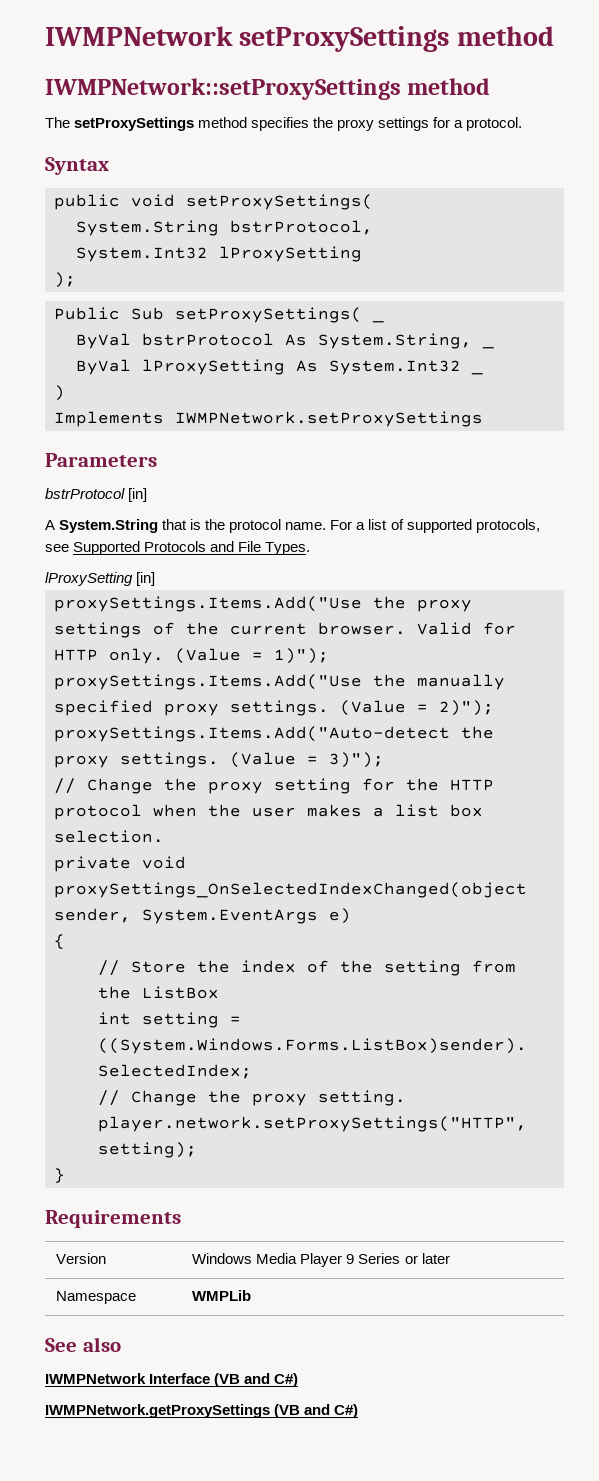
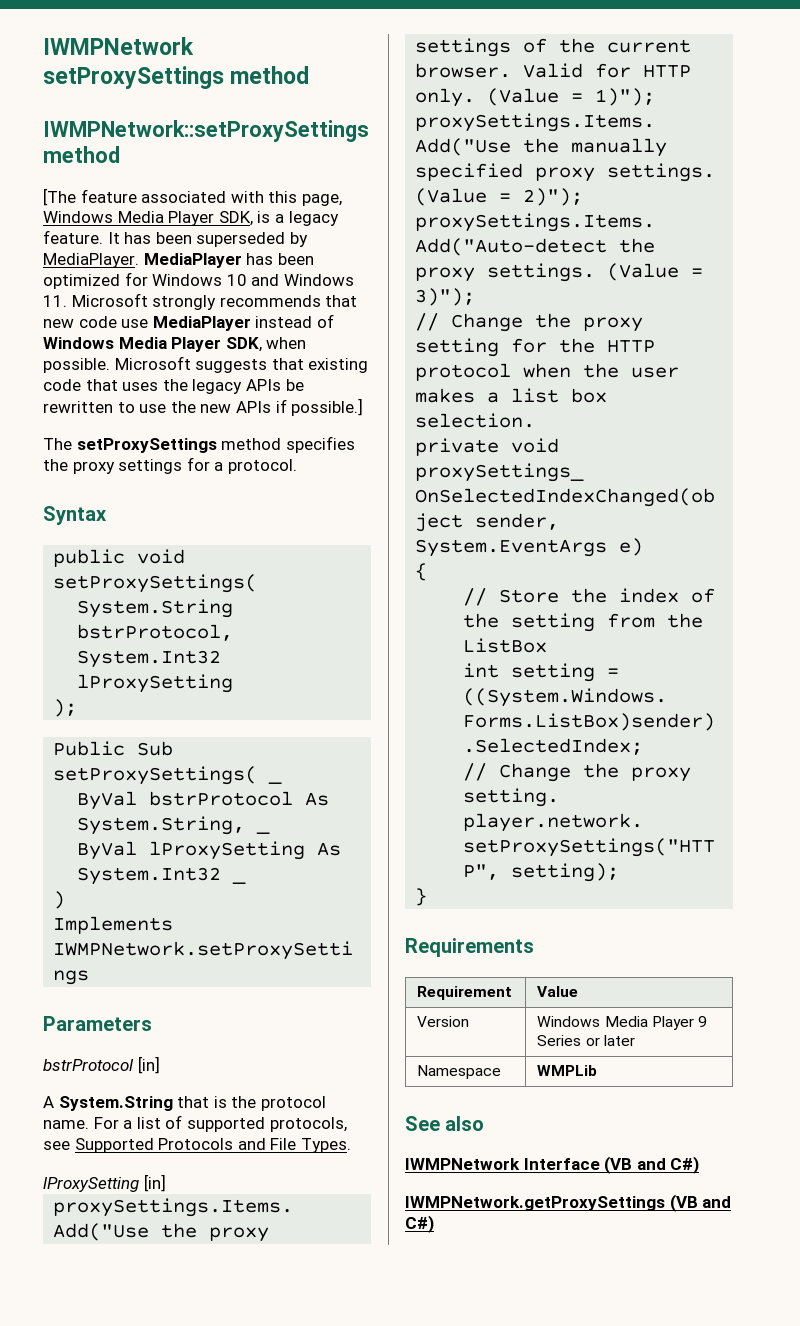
+ [The feature associated with this page, Windows Media Player SDK, is a legacy feature. It has been superseded by MediaPlayer. MediaPlayer has been optimized for Windows 10 and Windows 11. Microsoft strongly recommends that new code use MediaPlayer instead of Windows Media Player SDK, when possible. Microsoft suggests that existing code that uses the legacy APIs be rewritten to use the new APIs if possible.]
+ Requirement | Value

